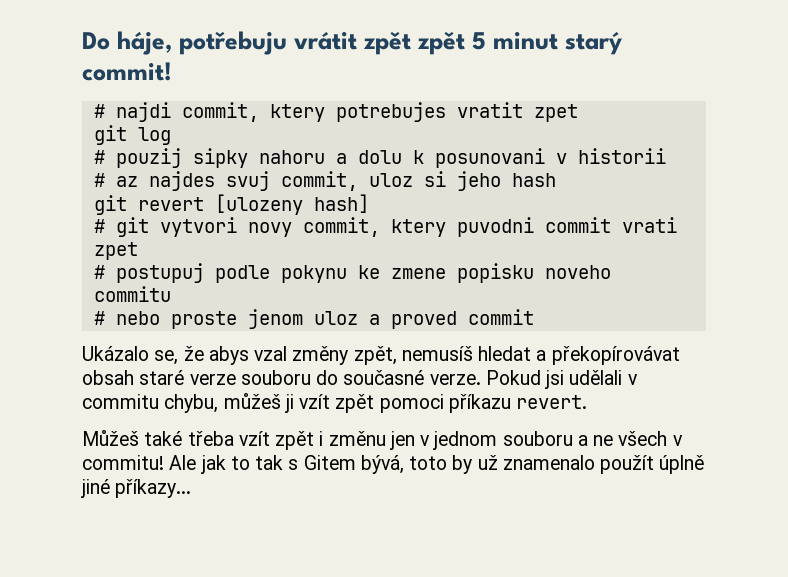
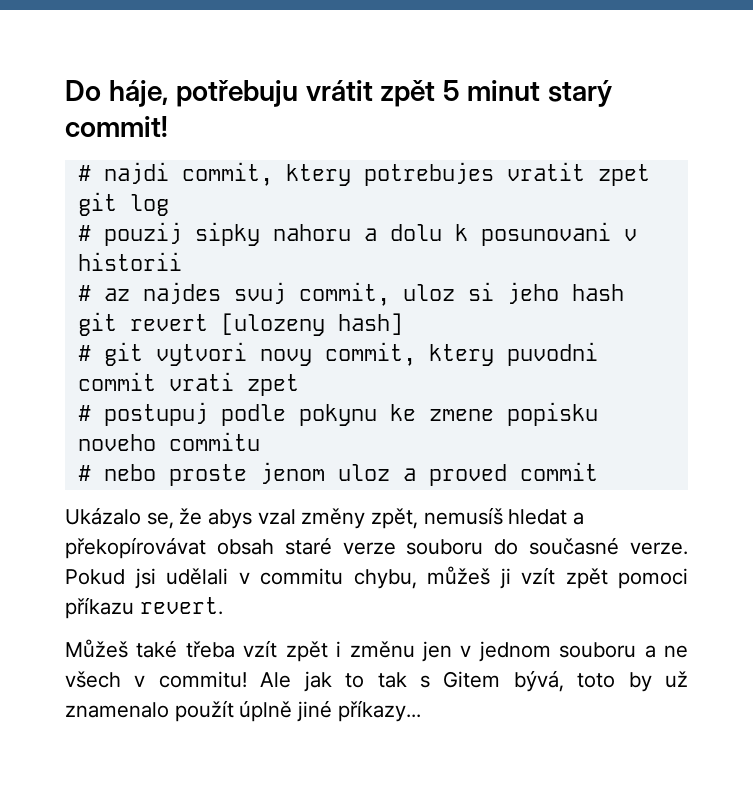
- Do háje, potřebuju vrátit zpět zpět 5 minut starý commit!
+ Do háje, potřebuju vrátit zpět 5 minut starý commit!

